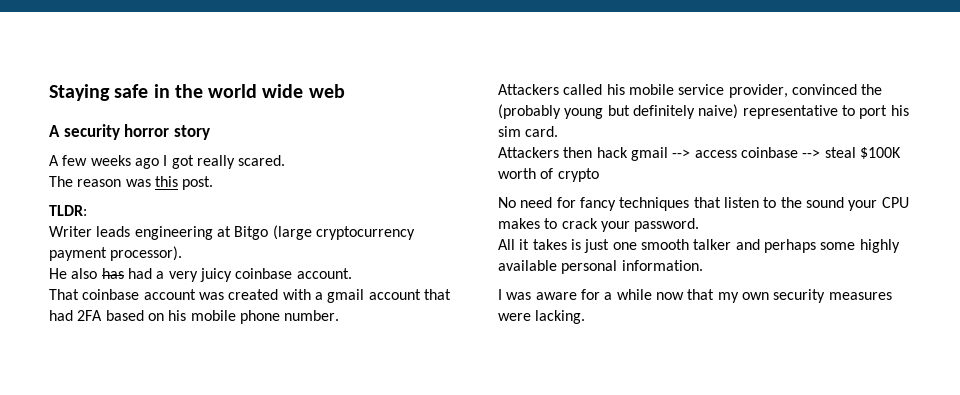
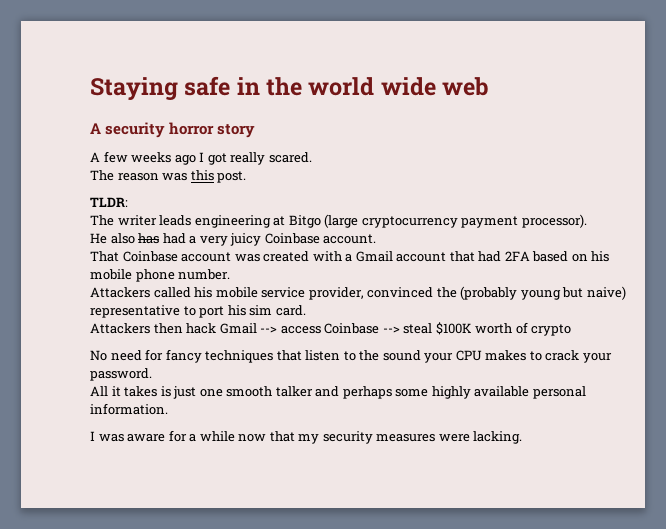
- Writer leads engineering at Bitgo (large cryptocurrency payment processor).
+ The writer leads engineering at Bitgo (large cryptocurrency payment processor).
- He also has had a very juicy coinbase account.
+ He also has had a very juicy Coinbase account.
- That coinbase account was created with a gmail account that had 2FA based on his mobile phone number.
+ That Coinbase account was created with a Gmail account that had 2FA based on his mobile phone number.
- Attackers called his mobile service provider, convinced the (probably young but definitely naive) representative to port his sim card.
+ Attackers called his mobile service provider, convinced the (probably young but naive) representative to port his sim card.
- Attackers then hack gmail --> access coinbase --> steal $100K worth of crypto
+ Attackers then hack Gmail --> access Coinbase --> steal $100K worth of crypto
- I was aware for a while now that my own security measures were lacking.
+ I was aware for a while now that my security measures were lacking.

